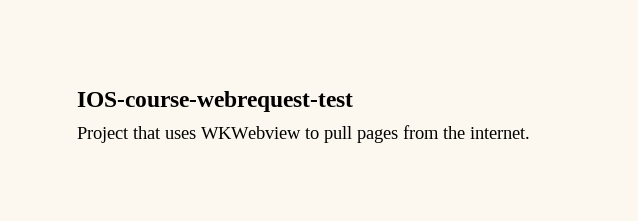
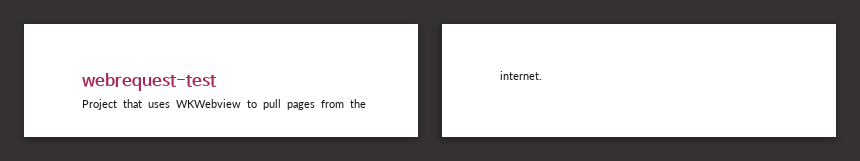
- IOS-course-webrequest-test
+ webrequest-test

